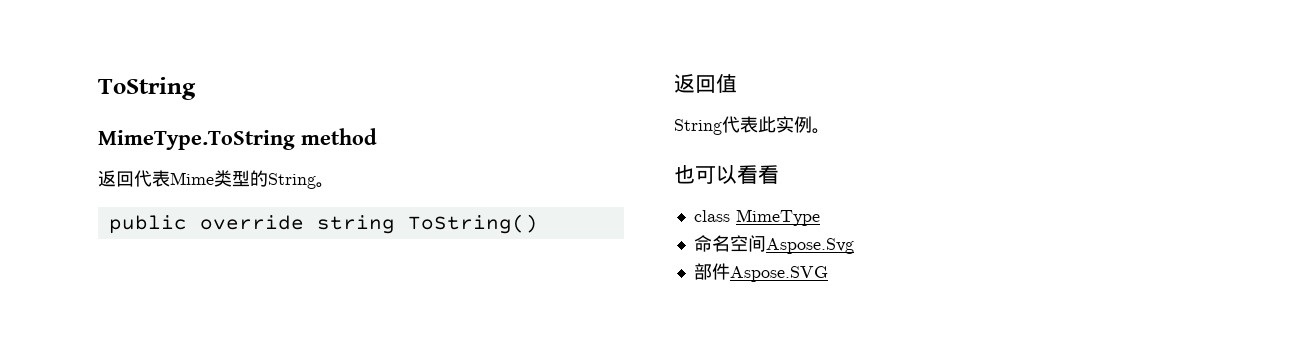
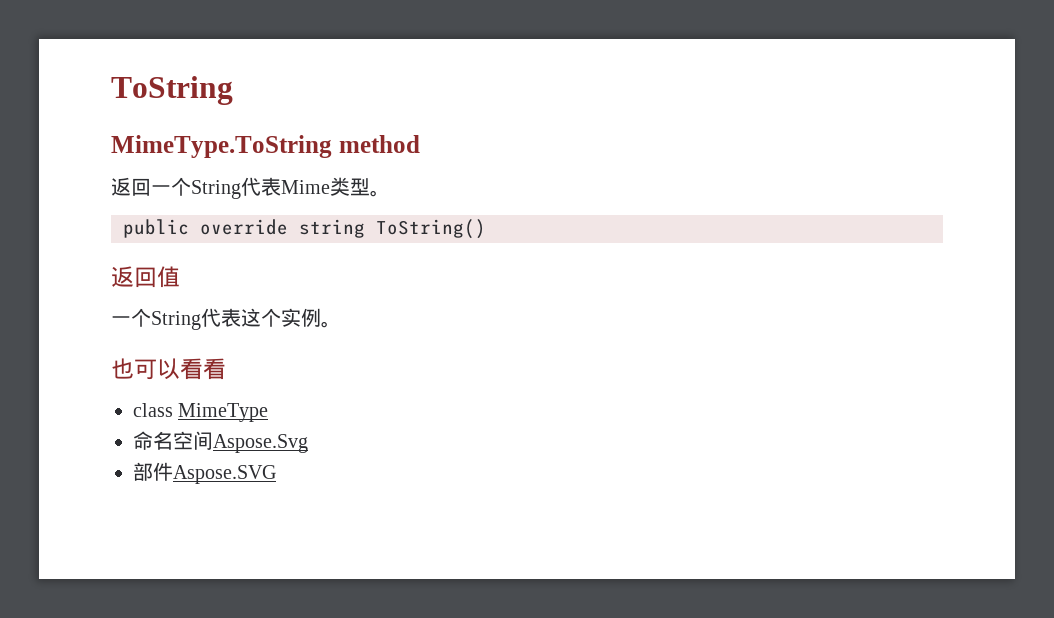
- 返回代表Mime类型的String。
+ 返回一个String代表Mime类型。
- String代表此实例。
+ 一个String代表这个实例。

